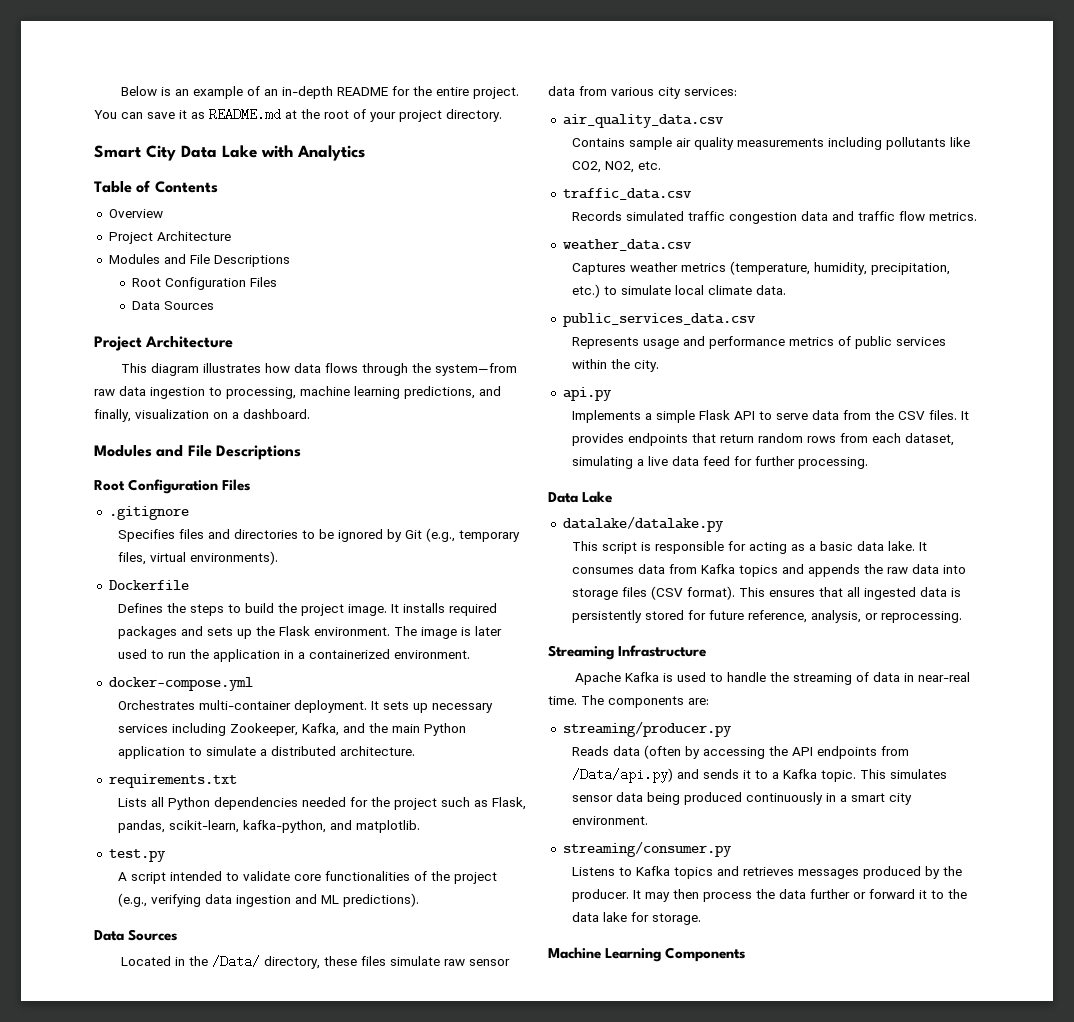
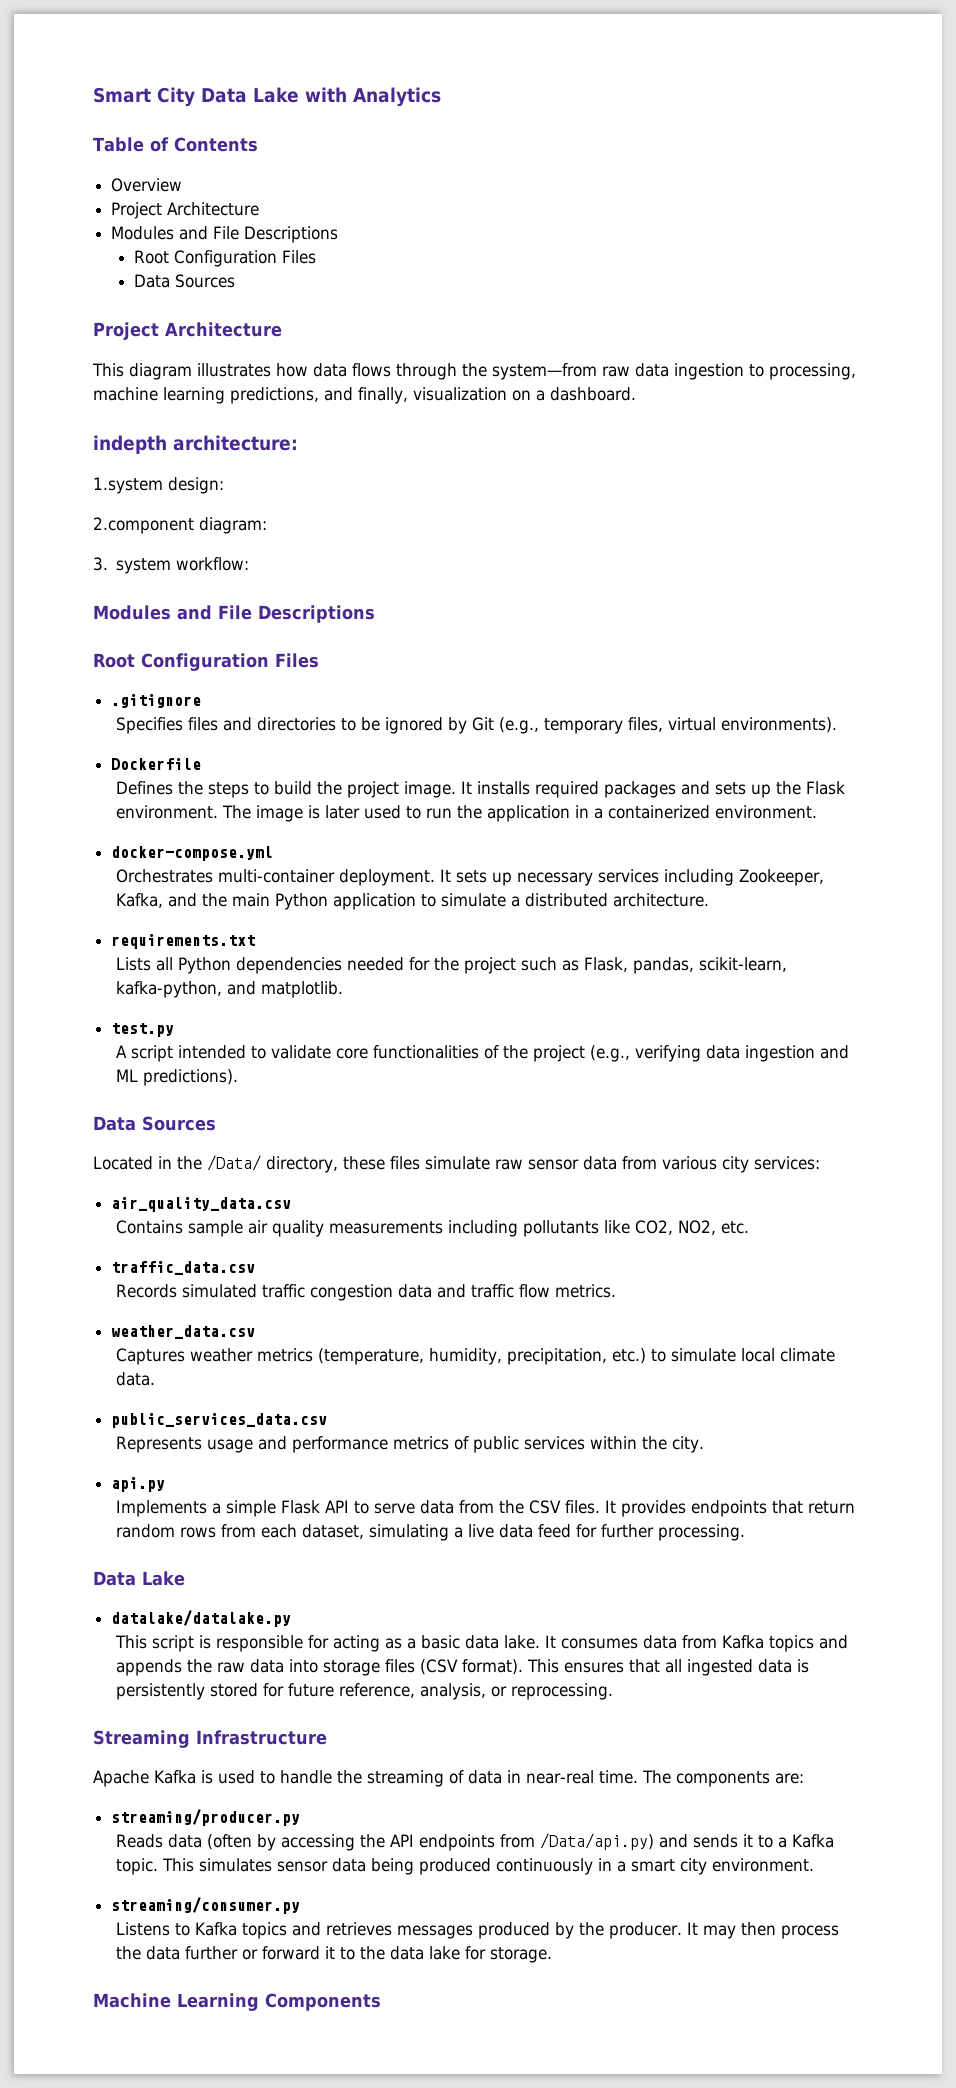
- Below is an example of an in-depth README for the entire project. You can save it as README.md at the root of your project directory.
+ indepth architecture:
+ 1.system design:
+ 2.component diagram:
+ 3. system workflow:

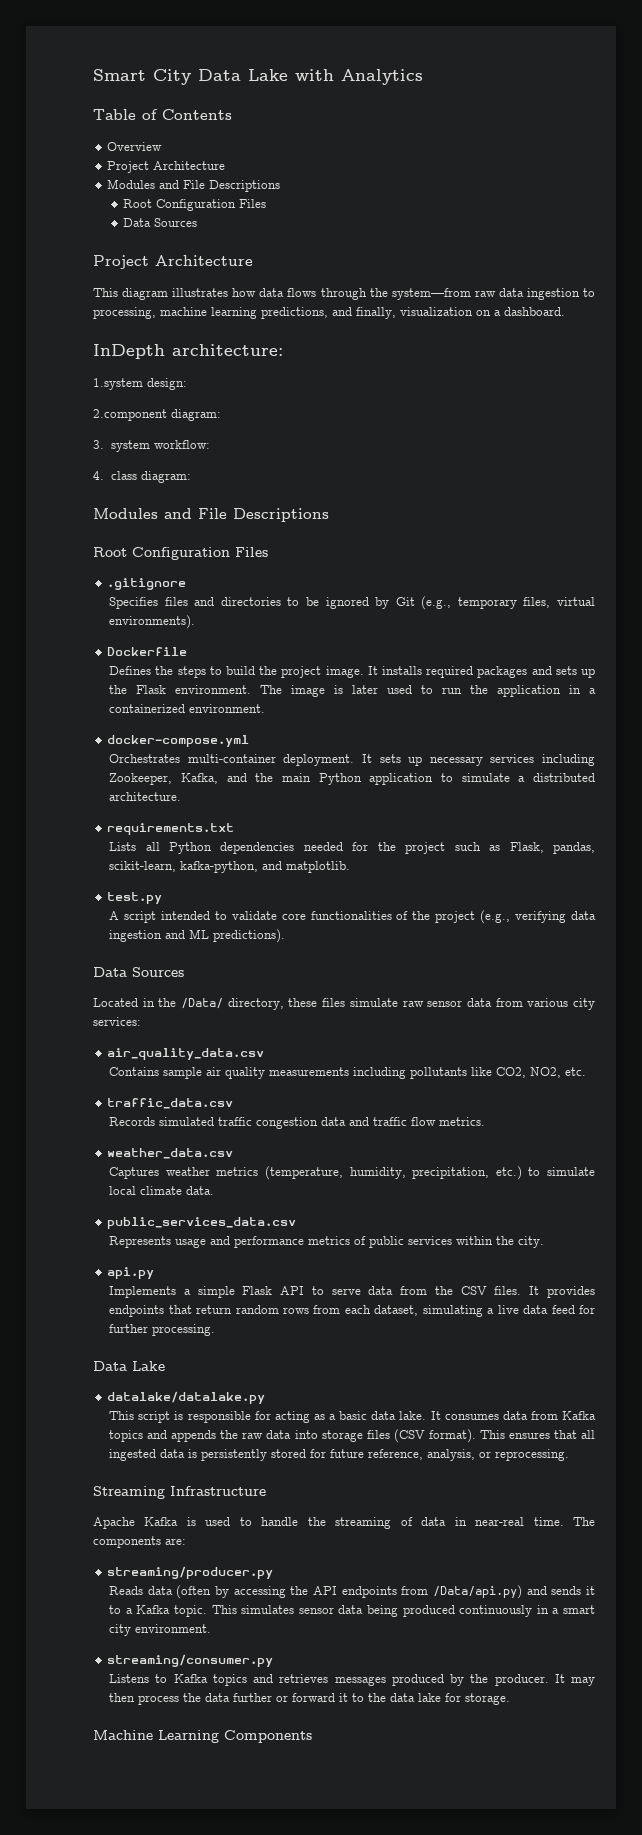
- indepth architecture:
+ InDepth architecture:
+ 4. class diagram:

